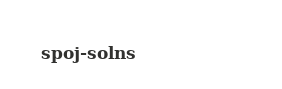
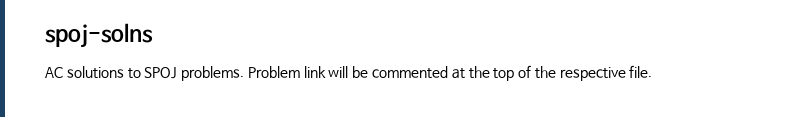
+ AC solutions to SPOJ problems. Problem link will be commented at the top of the respective file.

